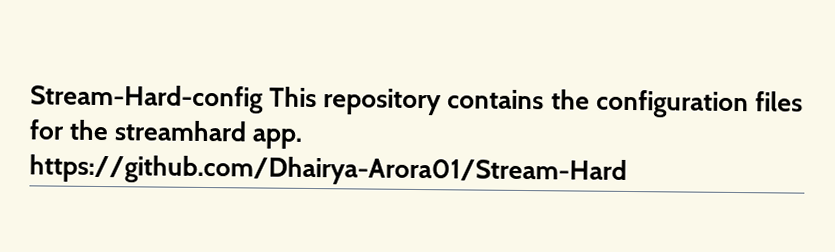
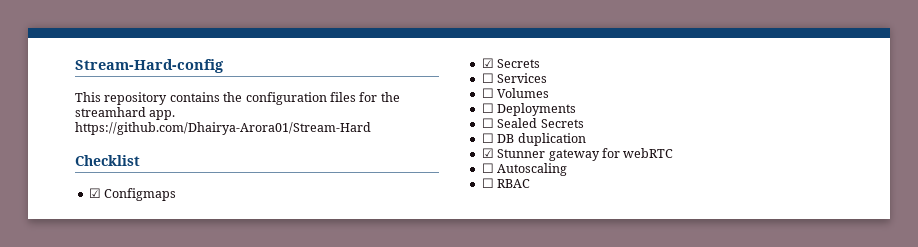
- Stream-Hard-config This repository contains the configuration files for the streamhard app. https://github.com/Dhairya-Arora01/Stream-Hard
+ Stream-Hard-config
+ This repository contains the configuration files for the streamhard app. https://github.com/Dhairya-Arora01/Stream-Hard
+ Checklist
+ ☑ Configmaps
+ ☑ Secrets
+ ☐ Services
+ ☐ Volumes
+ ☐ Deployments
+ ☐ Sealed Secrets
+ ☐ DB duplication
+ ☑ Stunner gateway for webRTC
+ ☐ Autoscaling
+ ☐ RBAC

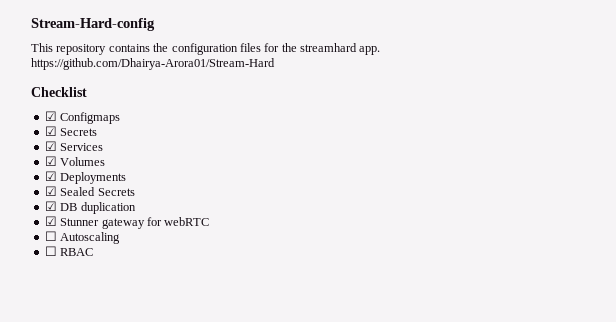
- ☐ Services
+ ☑ Services
- ☐ Volumes
+ ☑ Volumes
- ☐ Deployments
+ ☑ Deployments
- ☐ Sealed Secrets
+ ☑ Sealed Secrets
- ☐ DB duplication
+ ☑ DB duplication

